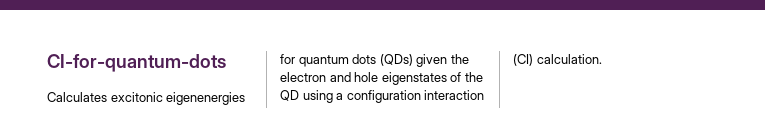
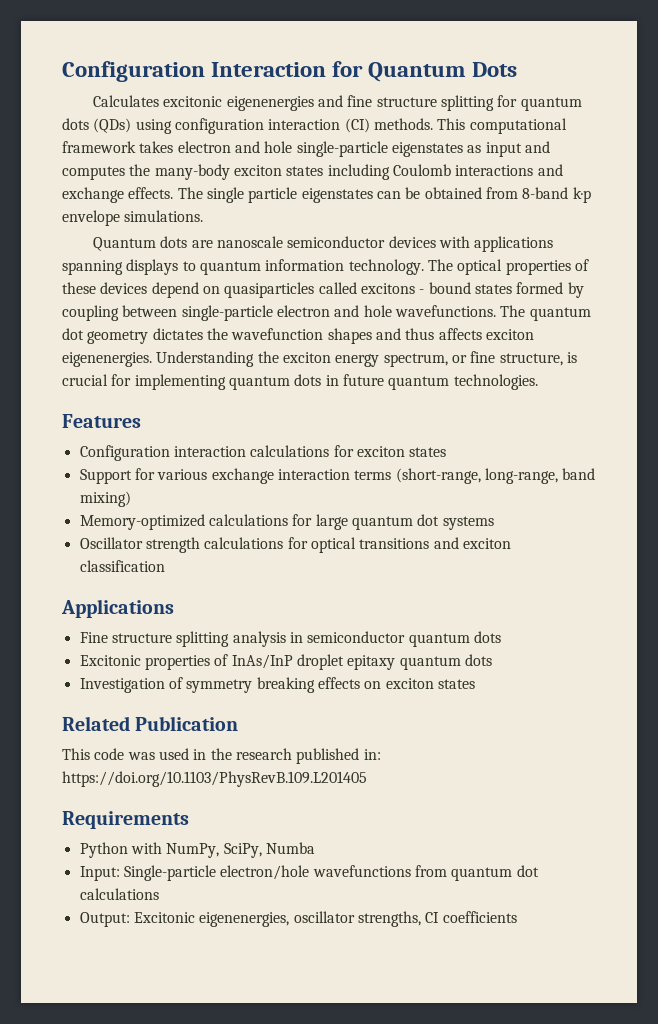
- CI-for-quantum-dots
- Calculates excitonic eigenenergies for quantum dots (QDs) given the electron and hole eigenstates of the QD using a configuration interaction (CI) calculation.
+ Configuration Interaction for Quantum Dots
+ Calculates excitonic eigenenergies and fine structure splitting for quantum dots (QDs) using configuration interaction (CI) methods. This computational framework takes electron and hole single-particle eigenstates as input and computes the many-body exciton states including Coulomb interactions and exchange effects. The single particle eigenstates can be obtained from 8-band k·p envelope simulations.
+ Quantum dots are nanoscale semiconductor devices with applications spanning displays to quantum information technology. The optical properties of these devices depend on quasiparticles called excitons - bound states formed by coupling between single-particle electron and hole wavefunctions. The quantum dot geometry dictates the wavefunction shapes and thus affects exciton eigenenergies. Understanding the exciton energy spectrum, or fine structure, is crucial for implementing quantum dots in future quantum technologies.
+ Features
+ Configuration interaction calculations for exciton states
+ Support for various exchange interaction terms (short-range, long-range, band mixing)
+ Memory-optimized calculations for large quantum dot systems
+ Oscillator strength calculations for optical transitions and exciton classification
+ Applications
+ Fine structure splitting analysis in semiconductor quantum dots
+ Excitonic properties of InAs/InP droplet epitaxy quantum dots
+ Investigation of symmetry breaking effects on exciton states
+ Related Publication
+ This code was used in the research published in: https://doi.org/10.1103/PhysRevB.109.L201405
+ Requirements
+ Python with NumPy, SciPy, Numba
+ Input: Single-particle electron/hole wavefunctions from quantum dot calculations
+ Output: Excitonic eigenenergies, oscillator strengths, CI coefficients

